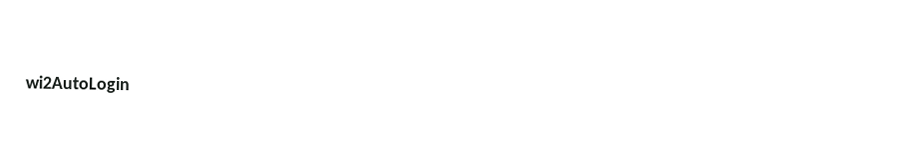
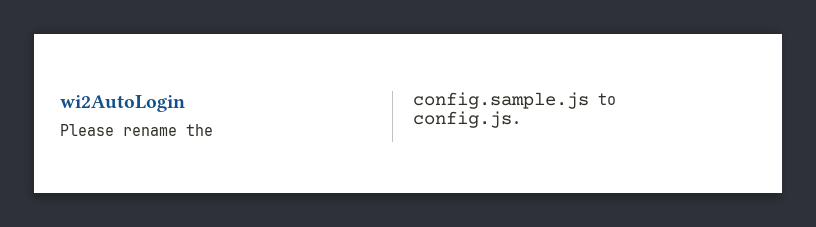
+ Please rename the config.sample.js to config.js.

